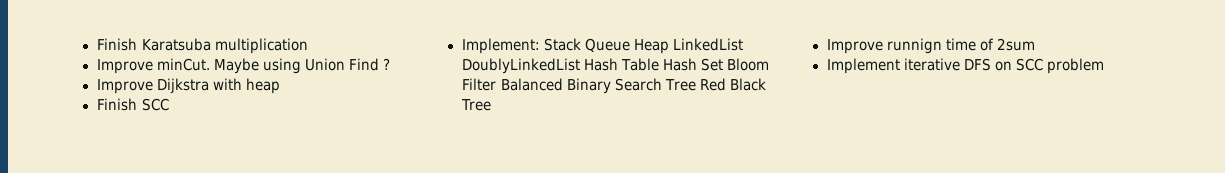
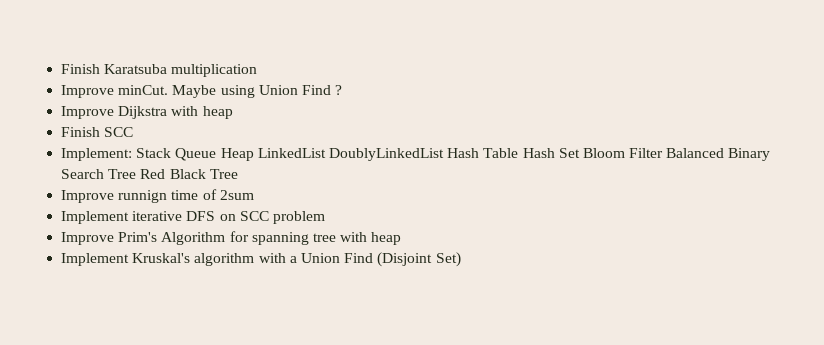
+ Improve Prim's Algorithm for spanning tree with heap
+ Implement Kruskal's algorithm with a Union Find (Disjoint Set)

